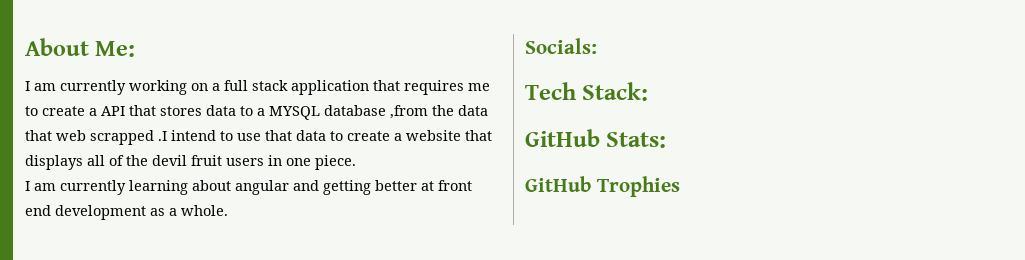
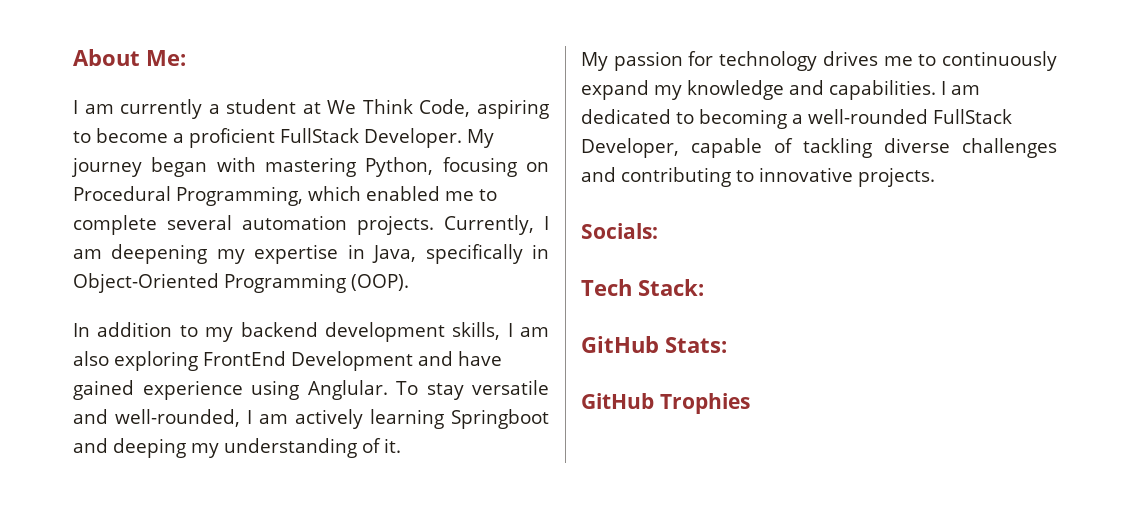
- I am currently working on a full stack application that requires me to create a API that stores data to a MYSQL database ,from the data that web scrapped .I intend to use that data to create a website that displays all of the devil fruit users in one piece.
- I am currently learning about angular and getting better at front end development as a whole.
+ I am currently a student at We Think Code, aspiring to become a proficient FullStack Developer. My journey began with mastering Python, focusing on Procedural Programming, which enabled me to complete several automation projects. Currently, I am deepening my expertise in Java, specifically in Object-Oriented Programming (OOP).
+ In addition to my backend development skills, I am also exploring FrontEnd Development and have gained experience using Anglular. To stay versatile and well-rounded, I am actively learning Springboot and deeping my understanding of it.
+ My passion for technology drives me to continuously expand my knowledge and capabilities. I am dedicated to becoming a well-rounded FullStack Developer, capable of tackling diverse challenges and contributing to innovative projects.

